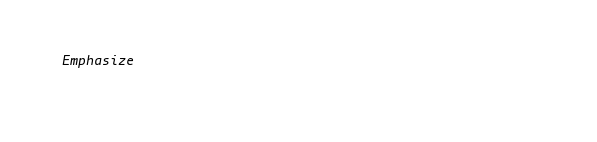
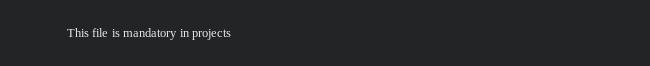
- Emphasize
+ This file is mandatory in projects

